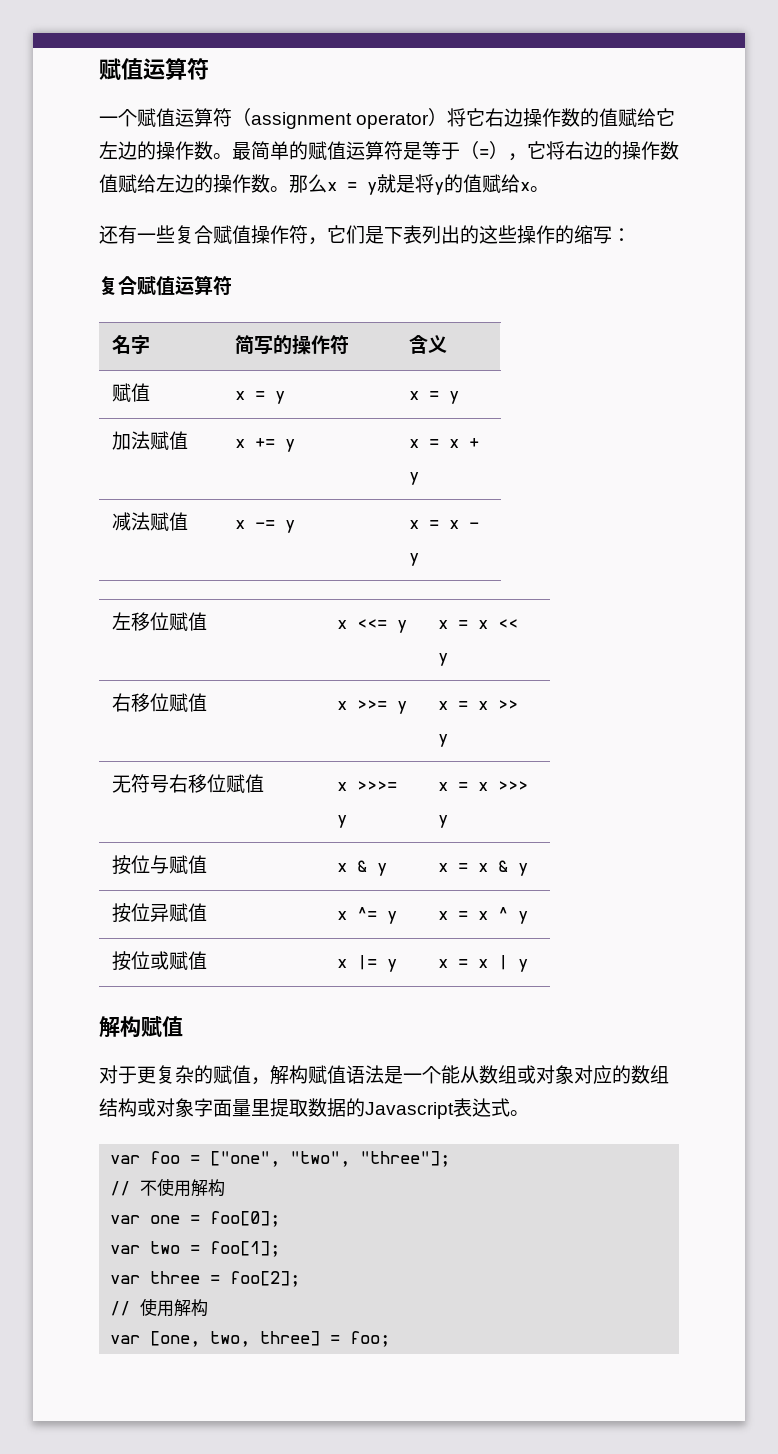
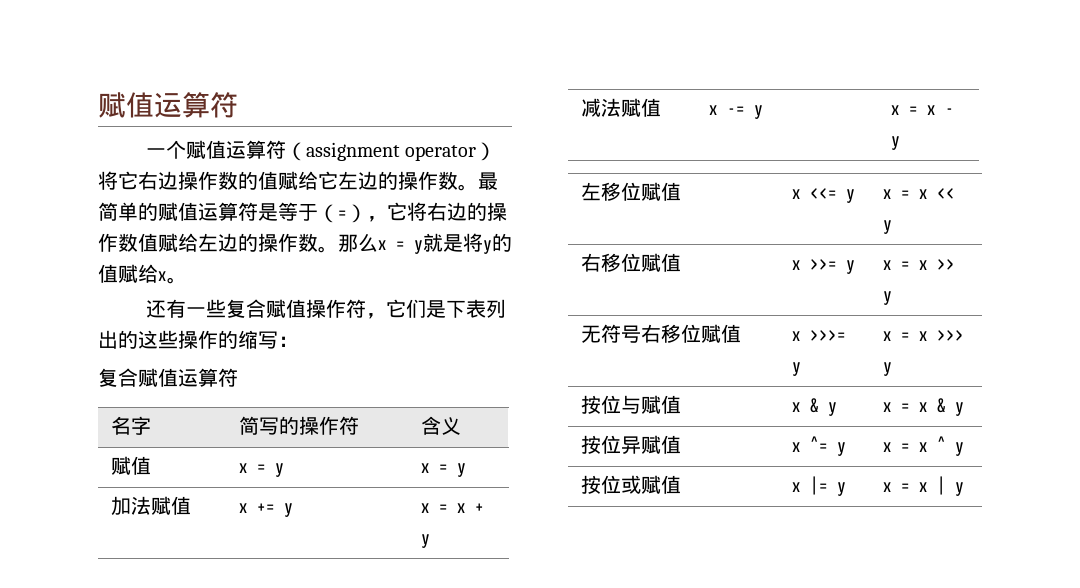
  按位或赋值 | x |= y | x = x | y
- 解构赋值
- 对于更复杂的赋值，解构赋值语法是一个能从数组或对象对应的数组结构或对象字面量里提取数据的Javascript表达式。
- var foo = ["one", "two", "three"];
- // 不使用解构
- var one = foo[0];
- var two = foo[1];
- var three = foo[2];
- // 使用解构
- var [one, two, three] = foo;

